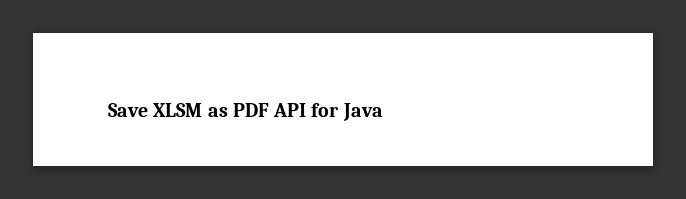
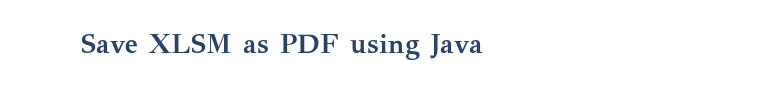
- Save XLSM as PDF API for Java
+ Save XLSM as PDF using Java

